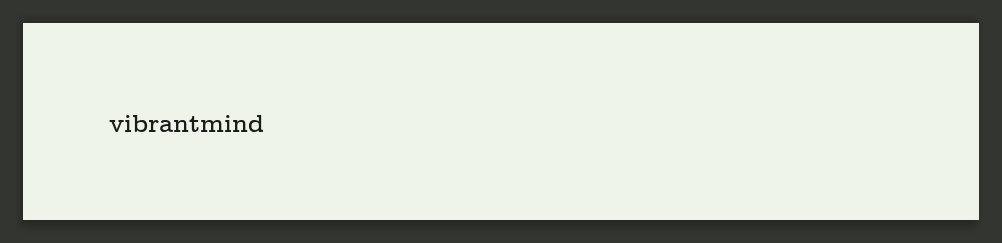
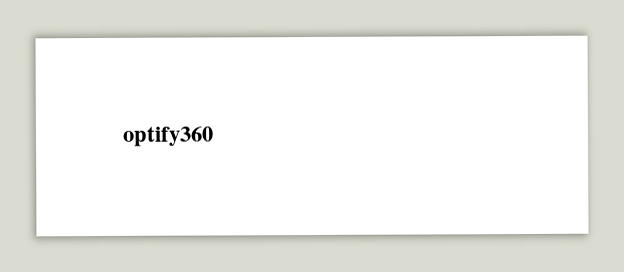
- vibrantmind
+ optify360

